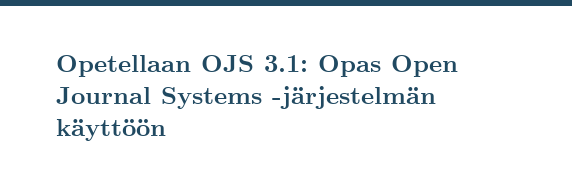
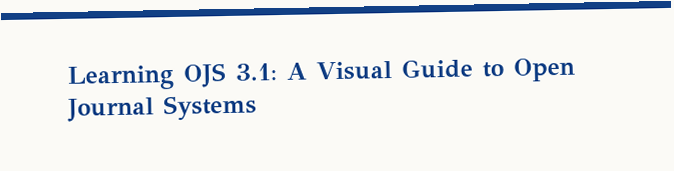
- Opetellaan OJS 3.1: Opas Open Journal Systems -järjestelmän käyttöön
+ Learning OJS 3.1: A Visual Guide to Open Journal Systems

